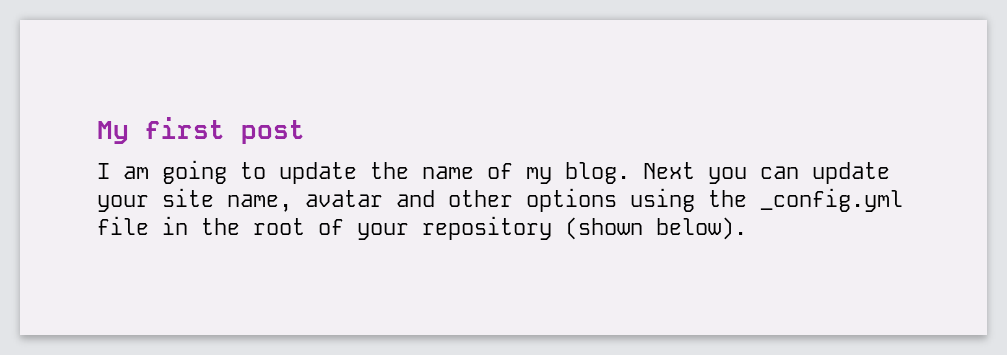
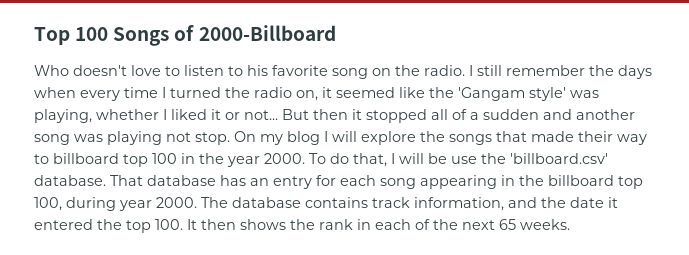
- My first post
- I am going to update the name of my blog. Next you can update your site name, avatar and other options using the _config.yml file in the root of your repository (shown below).
+ Top 100 Songs of 2000-Billboard
+ Who doesn't love to listen to his favorite song on the radio. I still remember the days when every time I turned the radio on, it seemed like the 'Gangam style' was playing, whether I liked it or not... But then it stopped all of a sudden and another song was playing not stop. On my blog I will explore the songs that made their way to billboard top 100 in the year 2000. To do that, I will be use the 'billboard.csv' database. That database has an entry for each song appearing in the billboard top 100, during year 2000. The database contains track information, and the date it entered the top 100. It then shows the rank in each of the next 65 weeks.

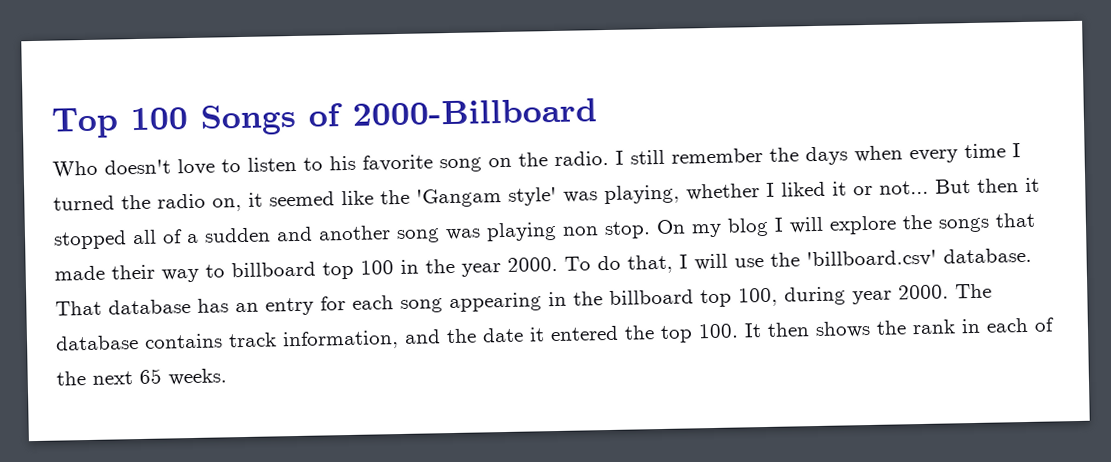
- But then it stopped all of a sudden and another song was playing not stop.
+ But then it stopped all of a sudden and another song was playing non stop.
- To do that, I will be use the 'billboard.csv' database.
+ To do that, I will use the 'billboard.csv' database.

